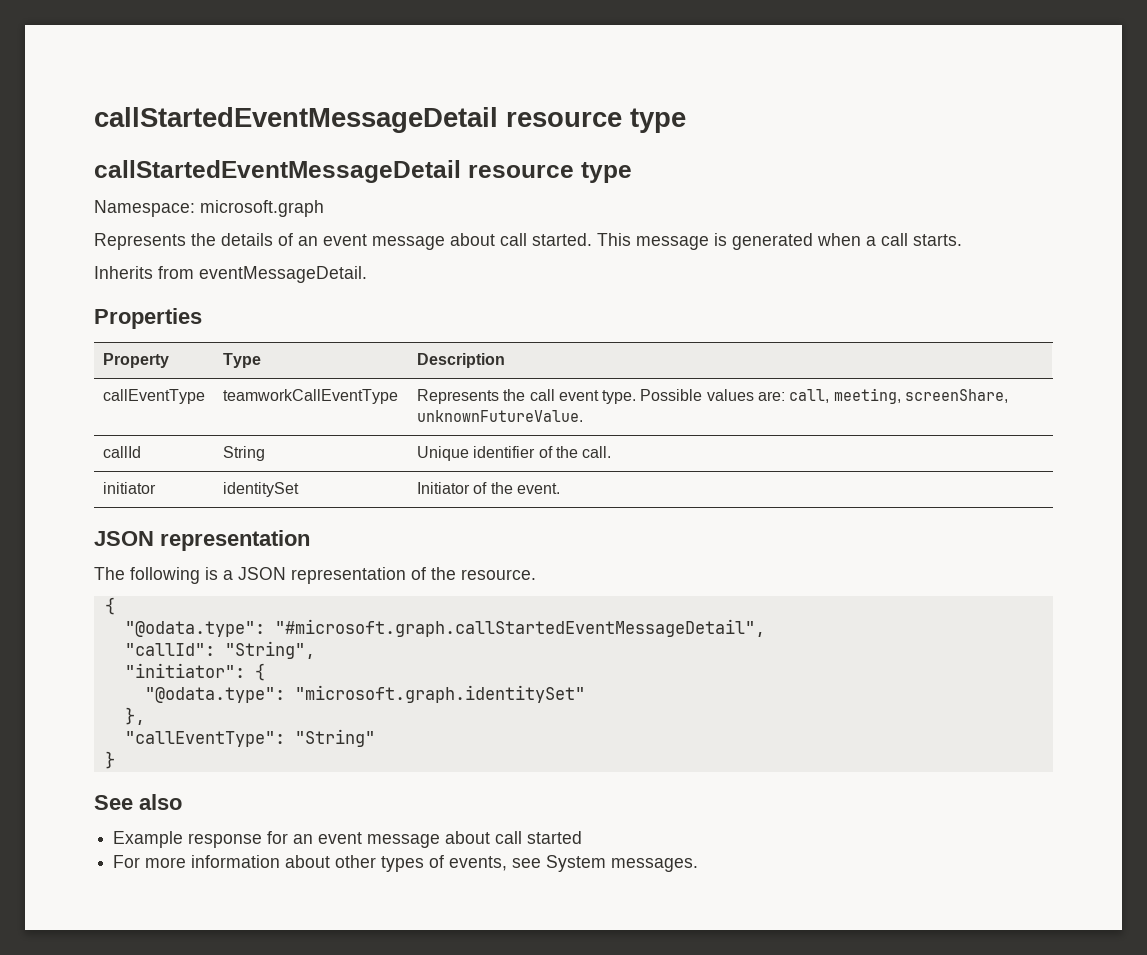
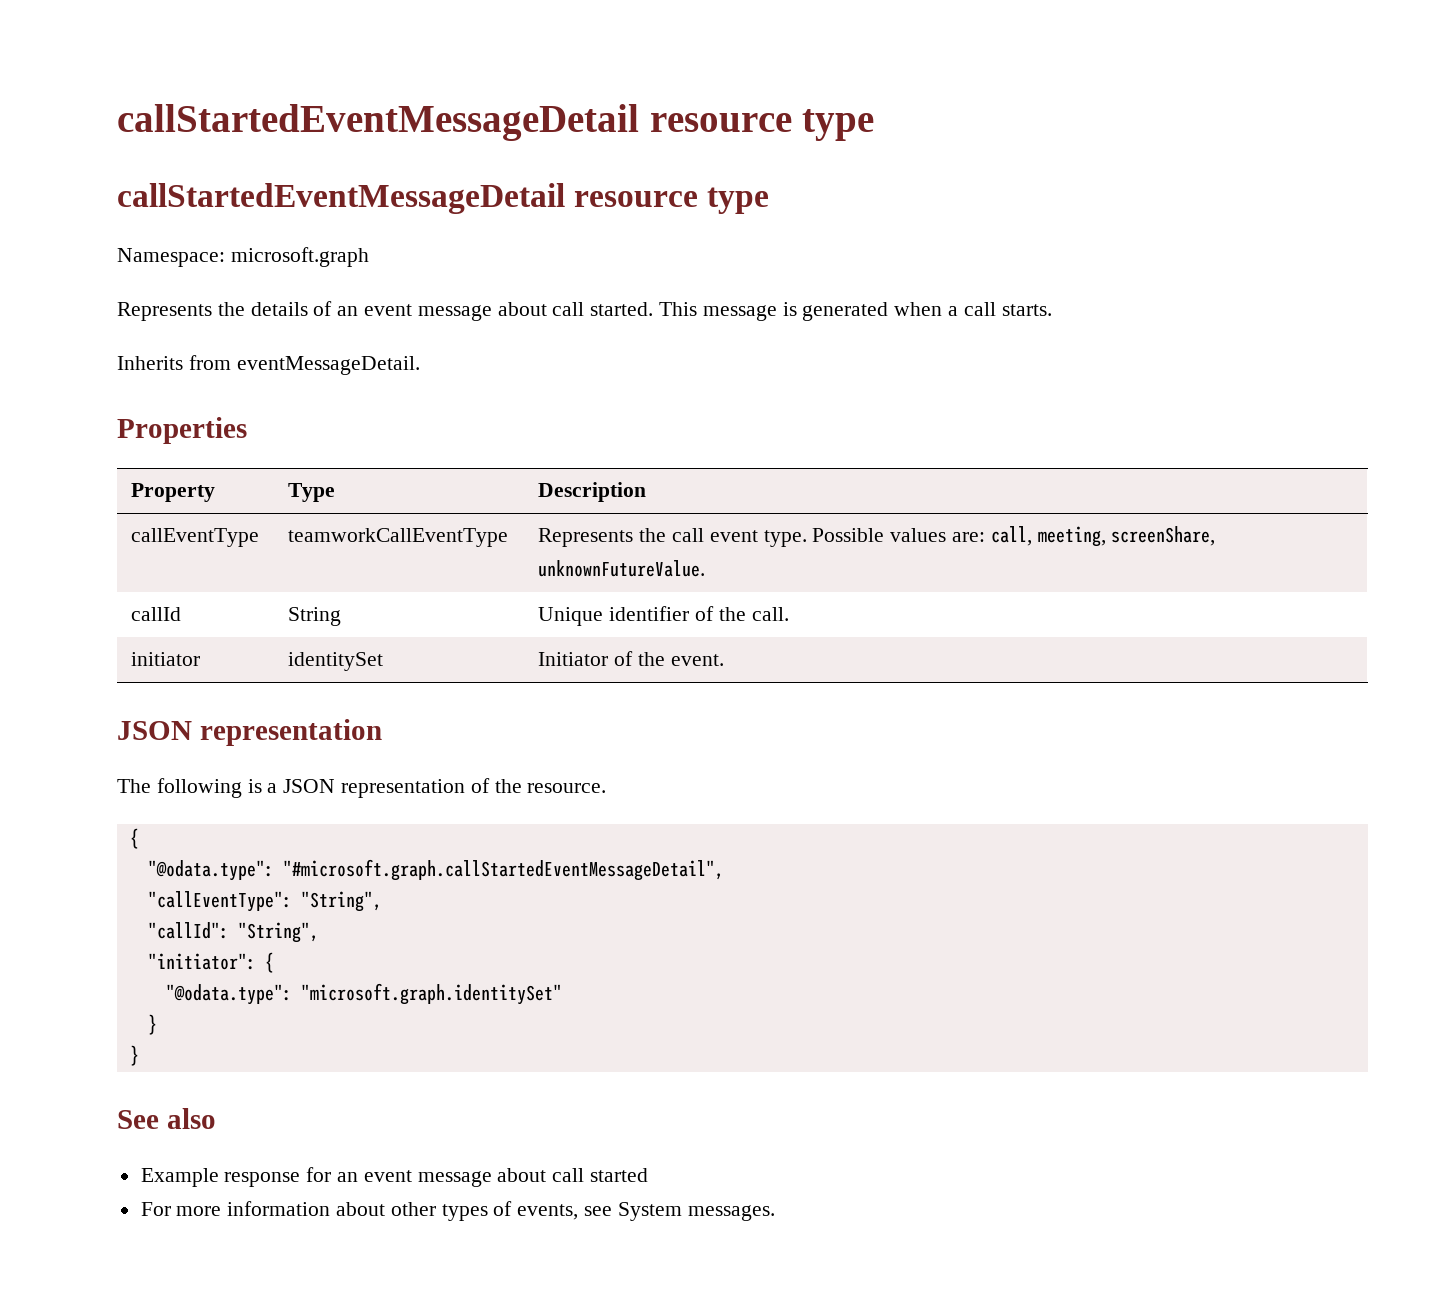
+ "callEventType": "String",
  "@odata.type": "microsoft.graph.identitySet"
- },
- "callEventType": "String"
+ }

